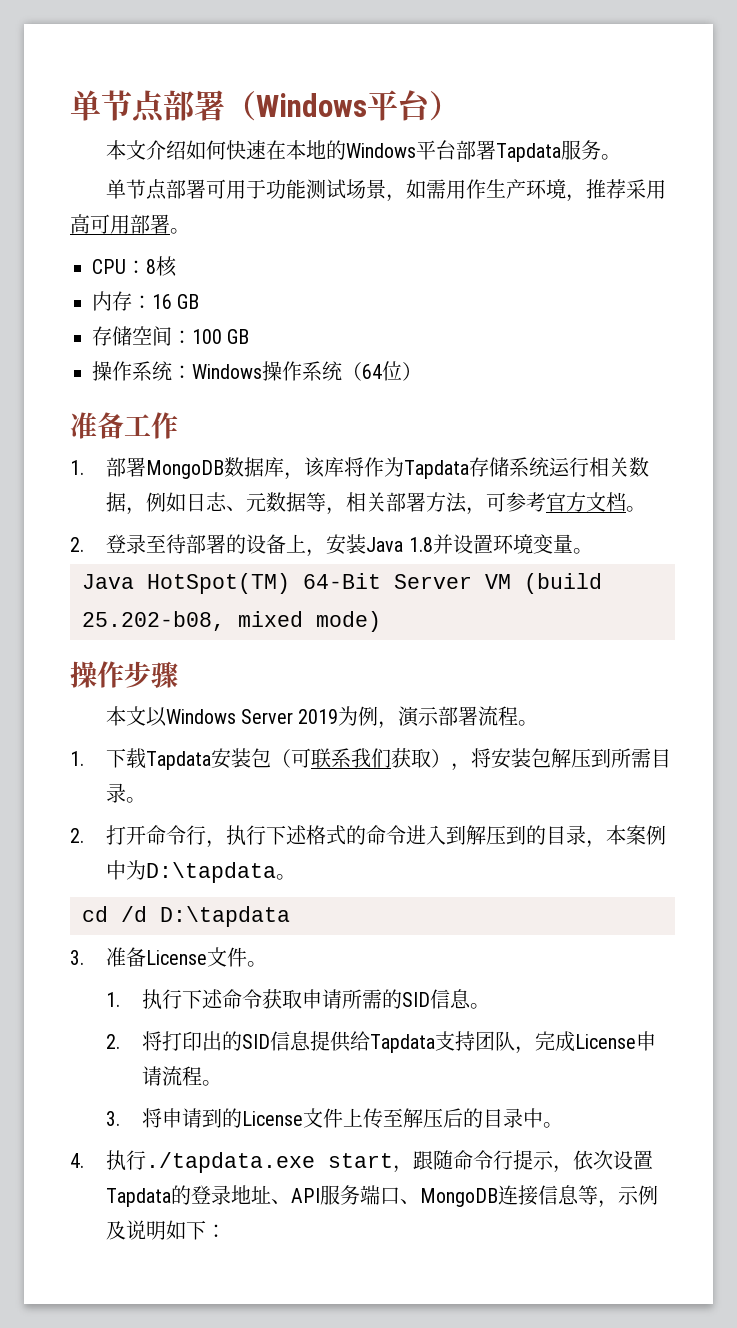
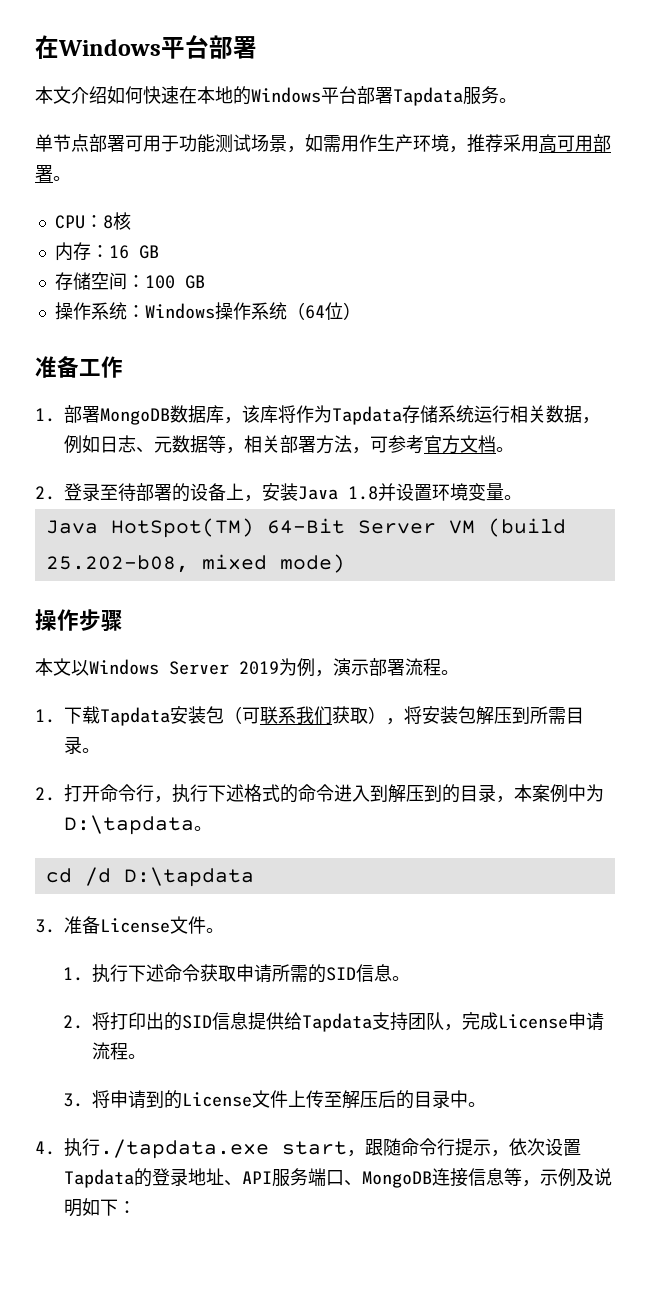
- 单节点部署（Windows平台）
+ 在Windows平台部署

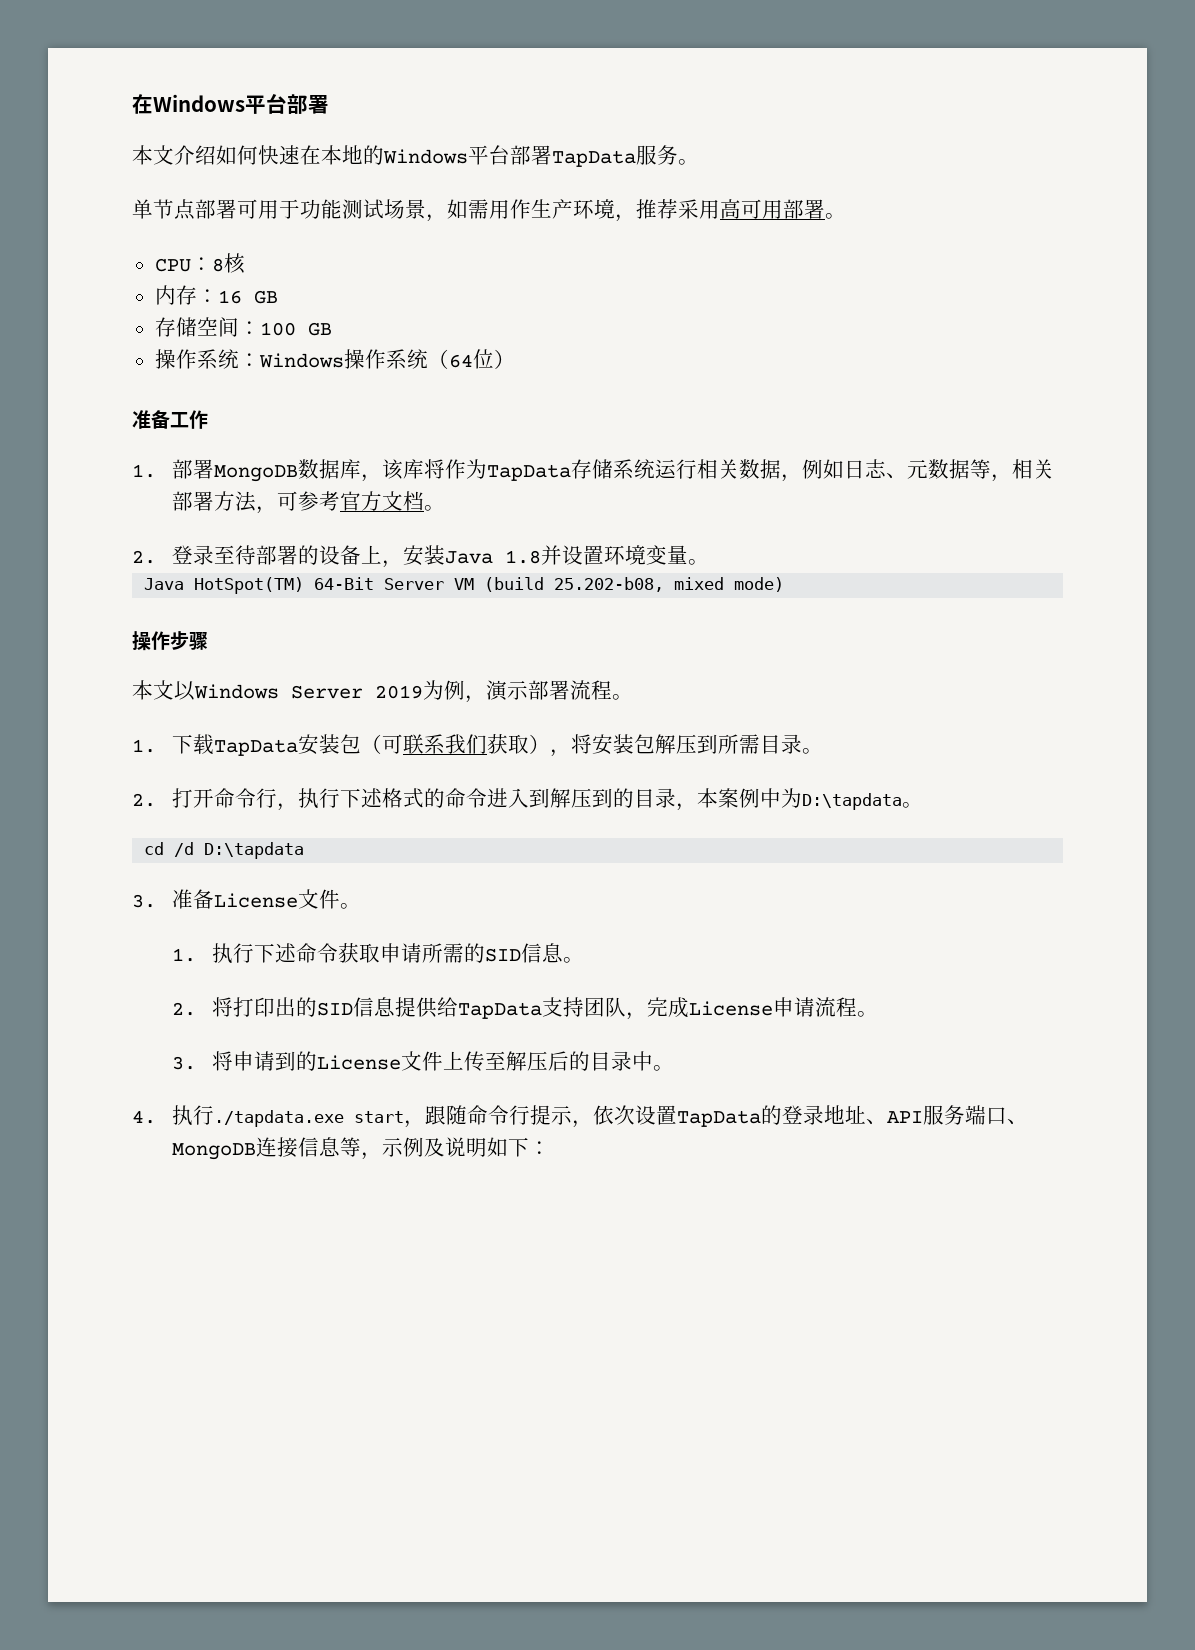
- 本文介绍如何快速在本地的Windows平台部署Tapdata服务。
+ 本文介绍如何快速在本地的Windows平台部署TapData服务。
- 1.部署MongoDB数据库，该库将作为Tapdata存储系统运行相关数据，例如日志、元数据等，相关部署方法，可参考官方文档。
+ 1.部署MongoDB数据库，该库将作为TapData存储系统运行相关数据，例如日志、元数据等，相关部署方法，可参考官方文档。
- 1.下载Tapdata安装包（可联系我们获取），将安装包解压到所需目录。
+ 1.下载TapData安装包（可联系我们获取），将安装包解压到所需目录。
- 2.将打印出的SID信息提供给Tapdata支持团队，完成License申请流程。
+ 2.将打印出的SID信息提供给TapData支持团队，完成License申请流程。
- 4.执行./tapdata.exe start，跟随命令行提示，依次设置Tapdata的登录地址、API服务端口、MongoDB连接信息等，示例及说明如下：
+ 4.执行./tapdata.exe start，跟随命令行提示，依次设置TapData的登录地址、API服务端口、MongoDB连接信息等，示例及说明如下：

